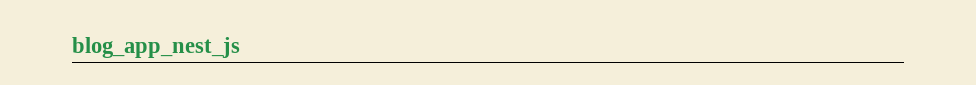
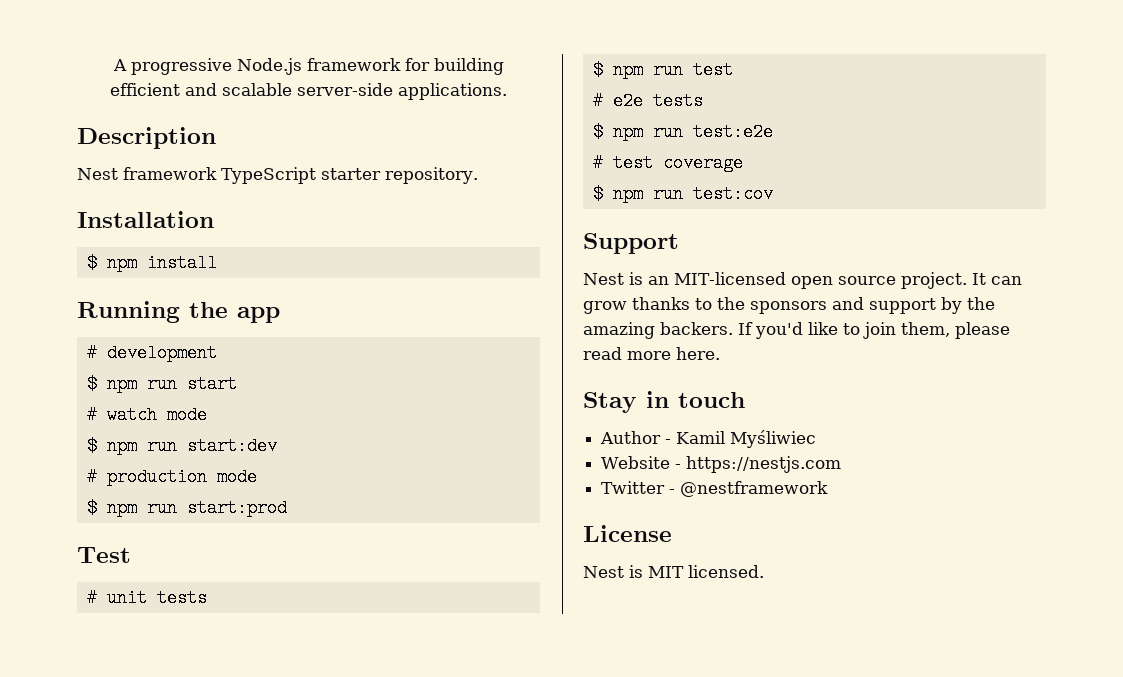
- blog_app_nest_js
+ A progressive Node.js framework for building efficient and scalable server-side applications.
+ Description
+ Nest framework TypeScript starter repository.
+ Installation
+ $ npm install
+ Running the app
+ # development
+ $ npm run start
+ # watch mode
+ $ npm run start:dev
+ # production mode
+ $ npm run start:prod
+ Test
+ # unit tests
+ $ npm run test
+ # e2e tests
+ $ npm run test:e2e
+ # test coverage
+ $ npm run test:cov
+ Support
+ Nest is an MIT-licensed open source project. It can grow thanks to the sponsors and support by the amazing backers. If you'd like to join them, please read more here.
+ Stay in touch
+ Author - Kamil Myśliwiec
+ Website - https://nestjs.com
+ Twitter - @nestframework
+ License
+ Nest is MIT licensed.

